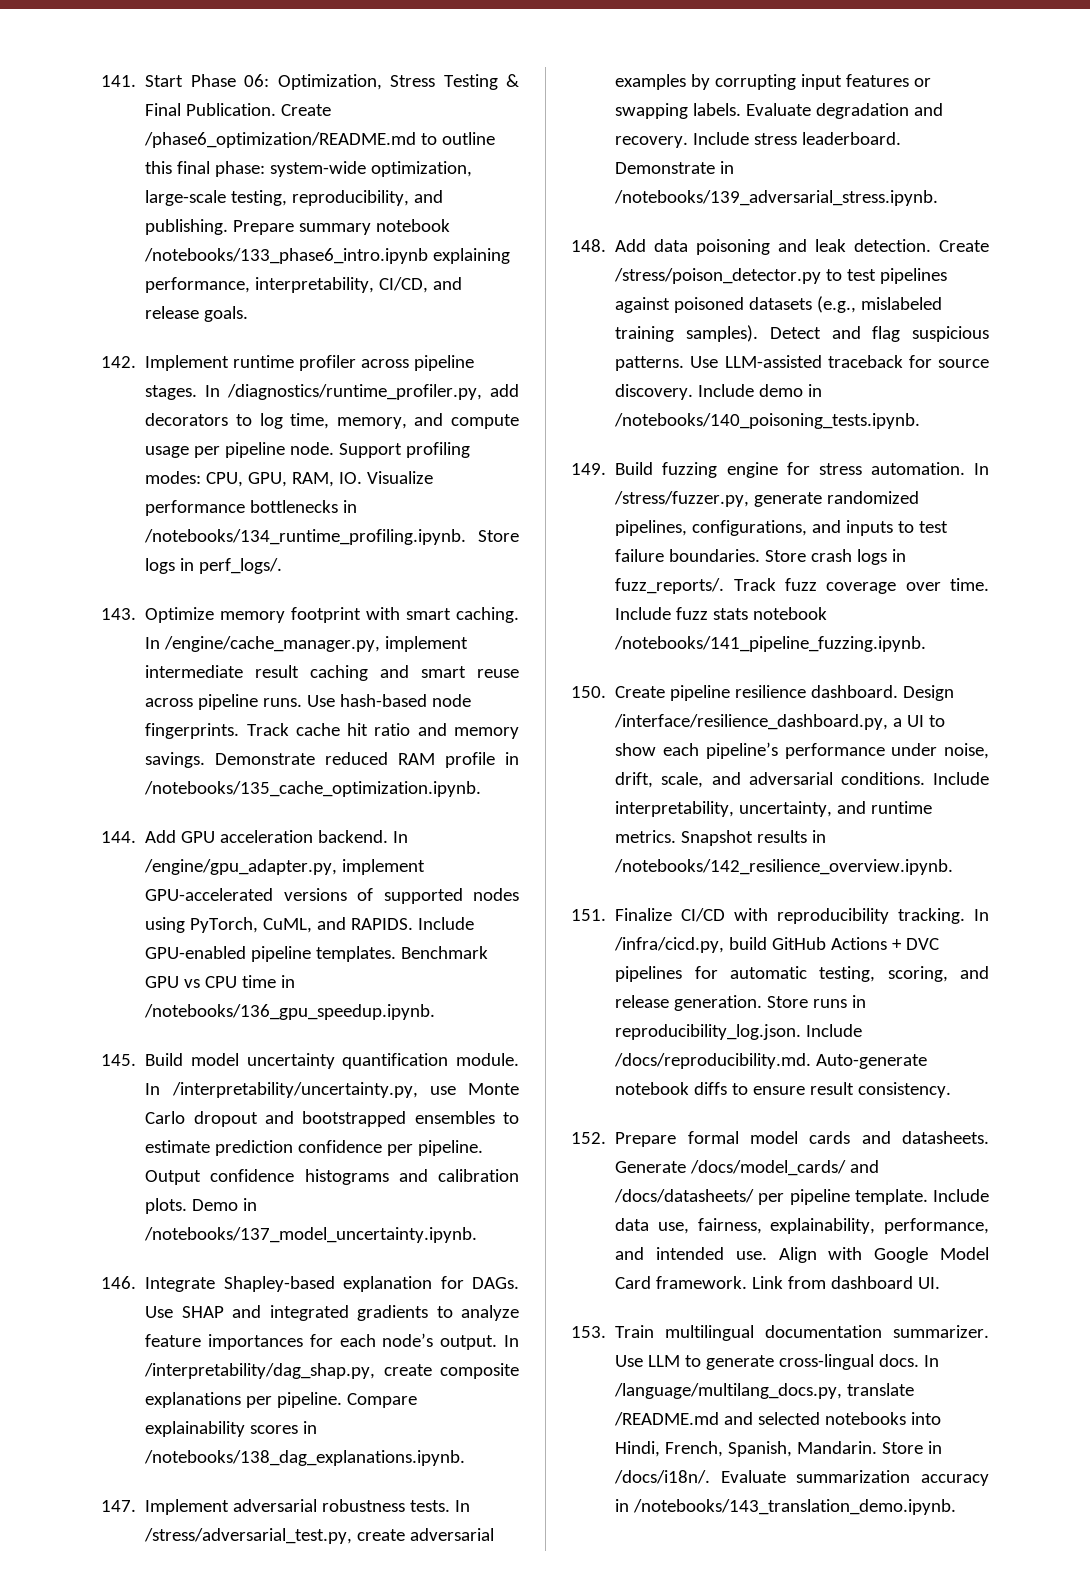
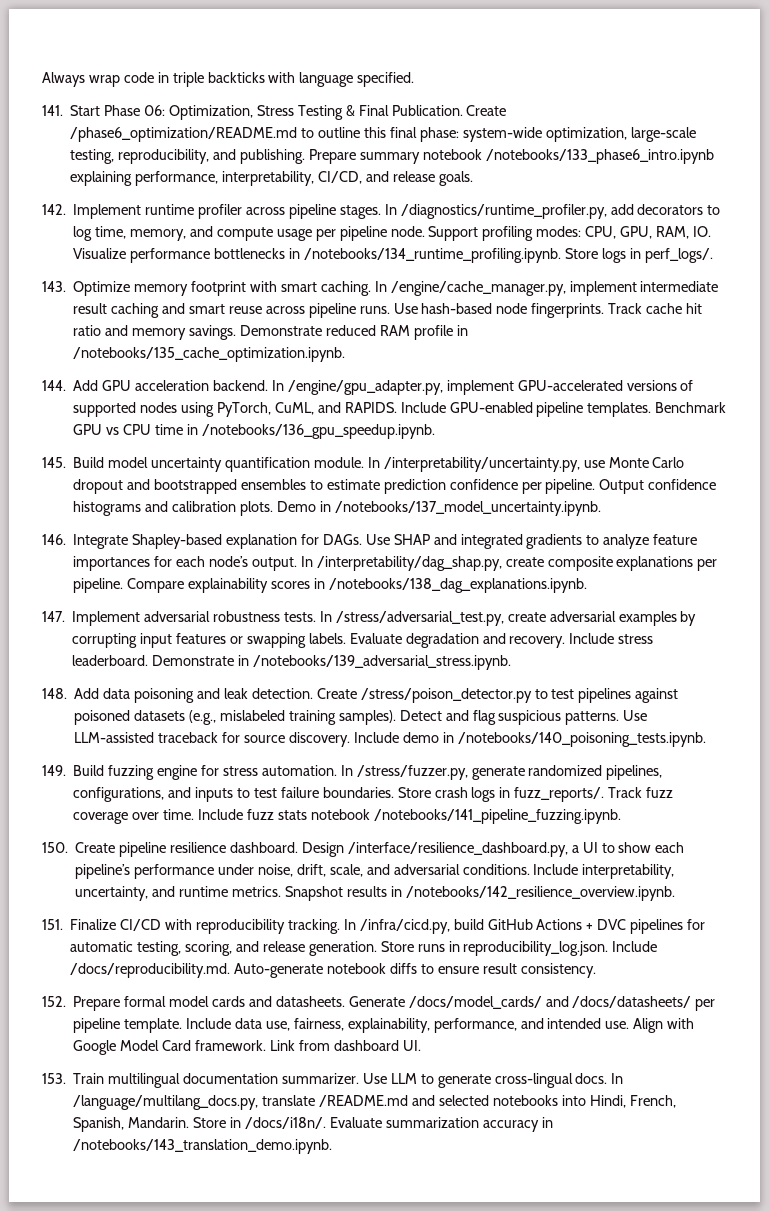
+ Always wrap code in triple backticks with language specified.

